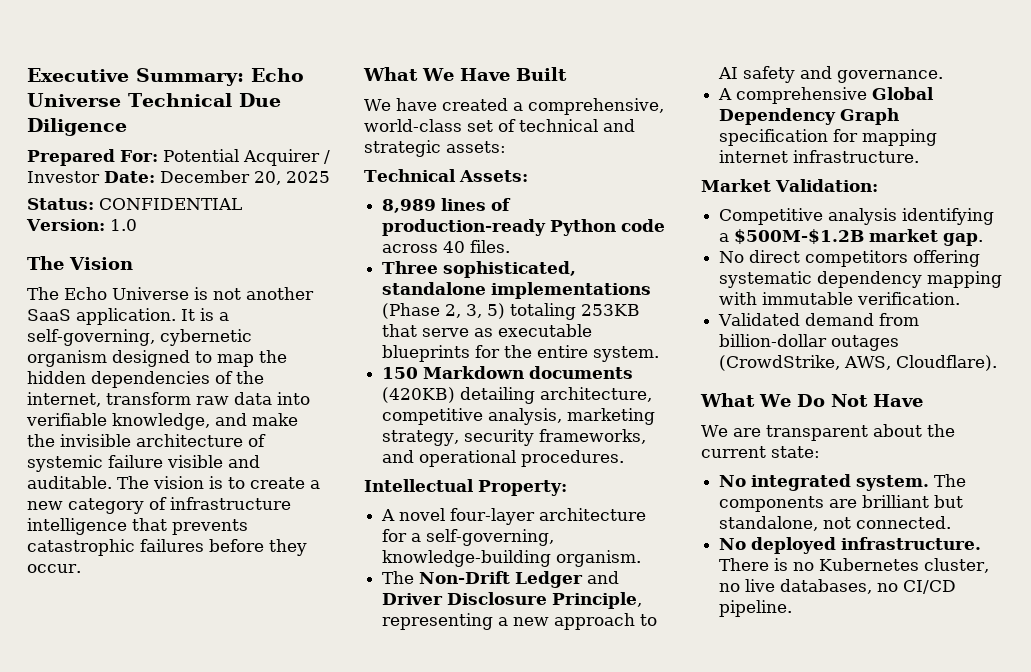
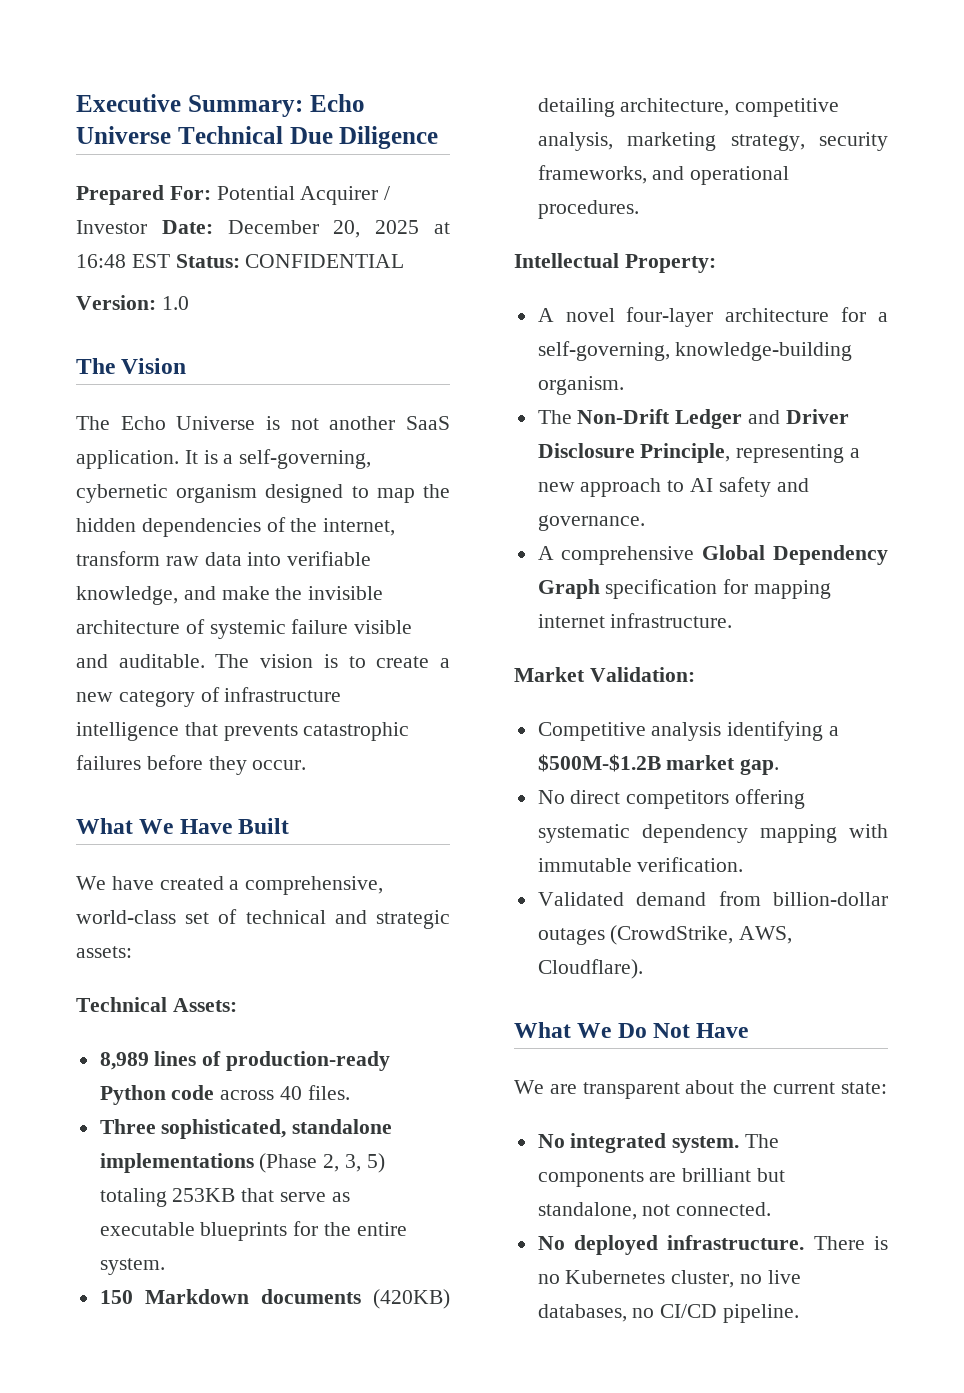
- Prepared For: Potential Acquirer / Investor Date: December 20, 2025
- Status: CONFIDENTIAL
+ Prepared For: Potential Acquirer / Investor Date: December 20, 2025 at 16:48 EST Status: CONFIDENTIAL

